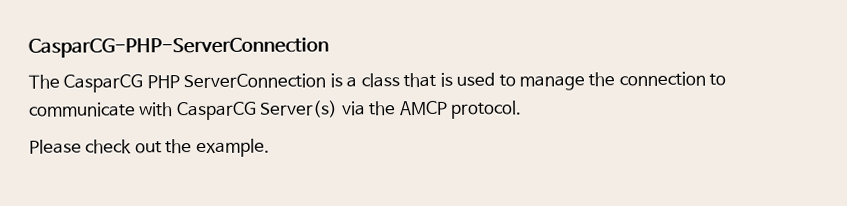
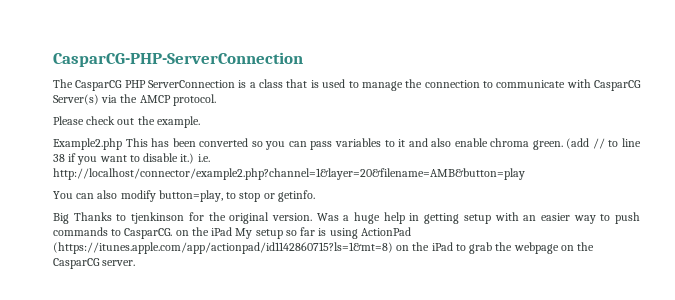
+ Example2.php This has been converted so you can pass variables to it and also enable chroma green. (add // to line 38 if you want to disable it.) i.e. http://localhost/connector/example2.php?channel=1&layer=20&filename=AMB&button=play
+ You can also modify button=play, to stop or getinfo.
+ Big Thanks to tjenkinson for the original version. Was a huge help in getting setup with an easier way to push commands to CasparCG. on the iPad My setup so far is using ActionPad (https://itunes.apple.com/app/actionpad/id1142860715?ls=1&mt=8) on the iPad to grab the webpage on the CasparCG server.

